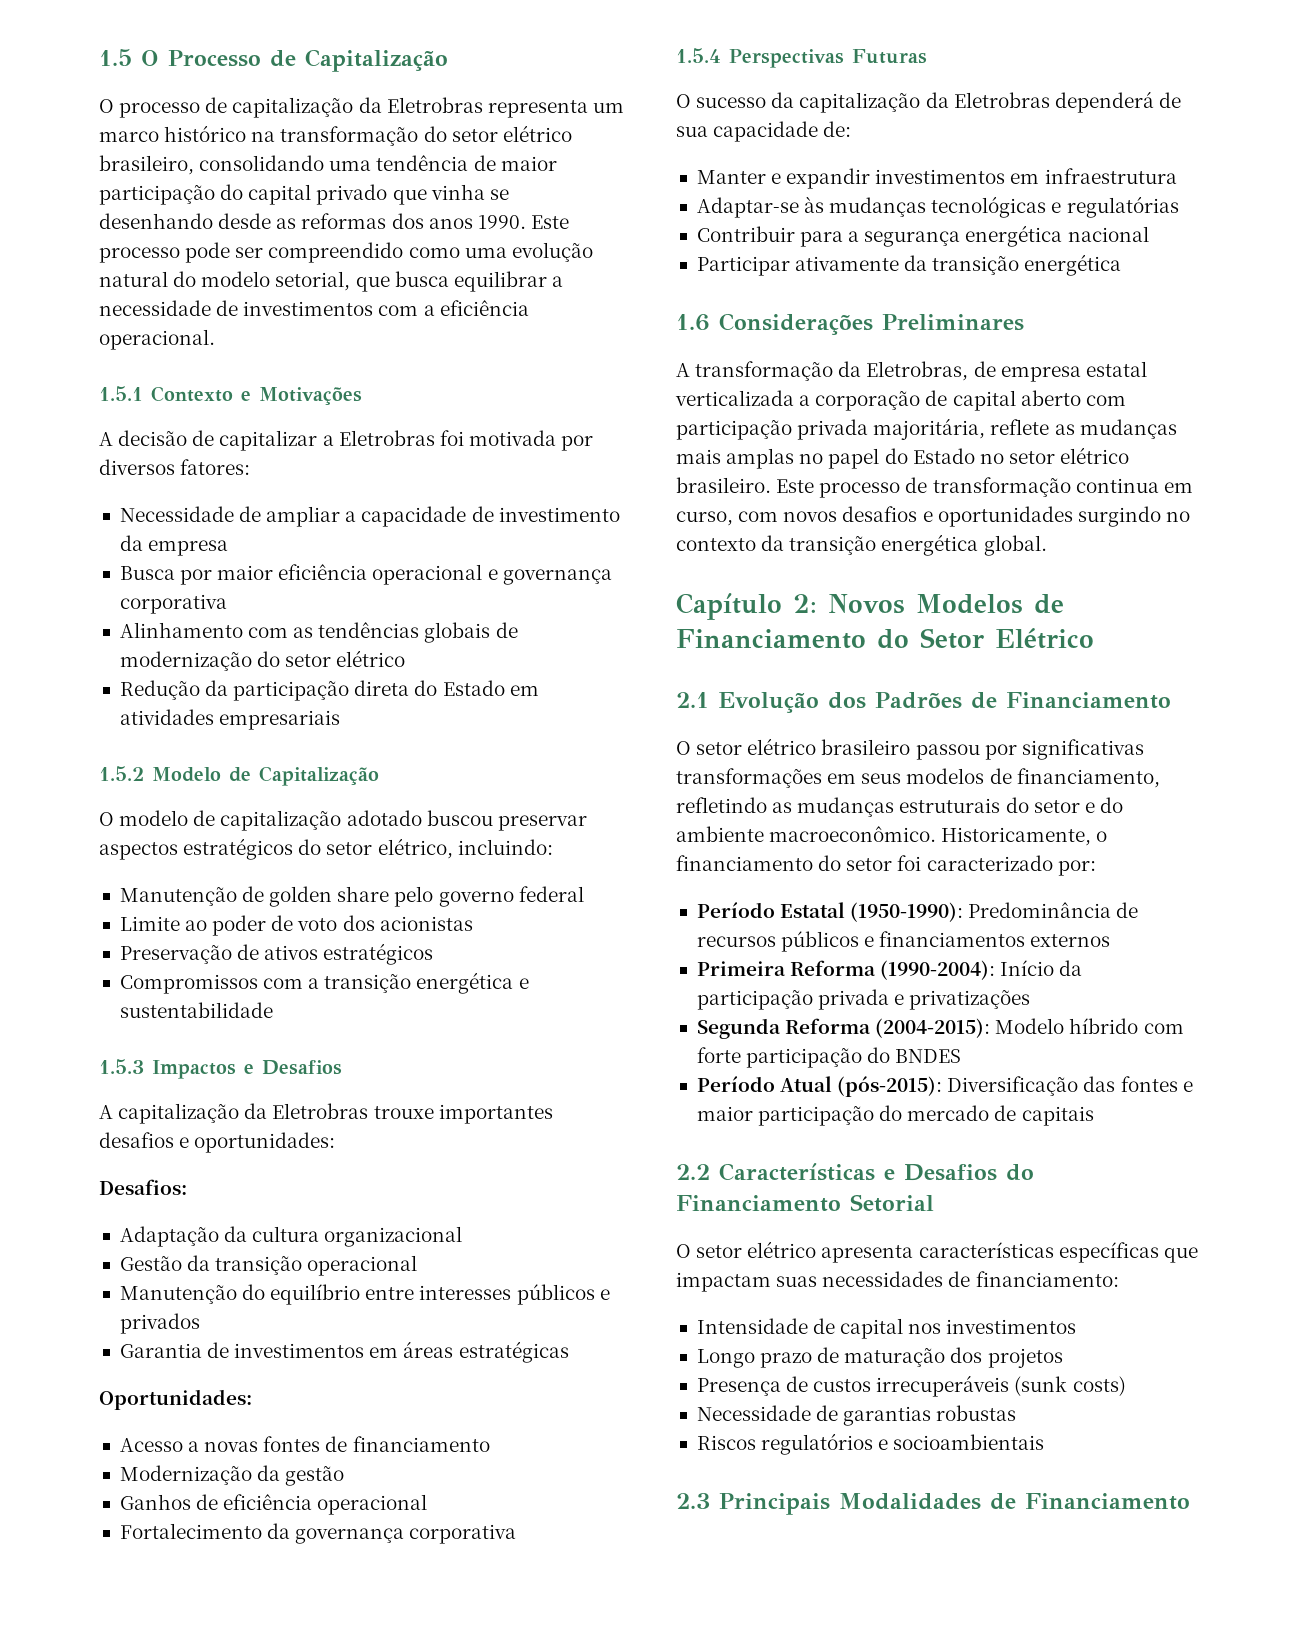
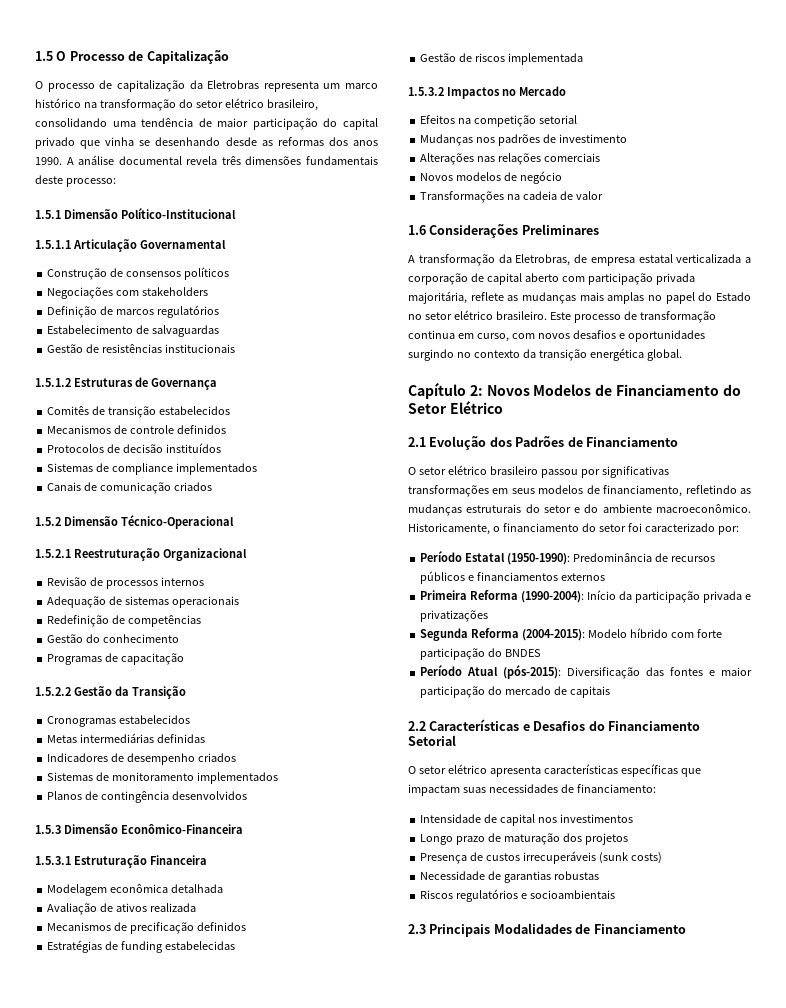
- Este processo pode ser compreendido como uma evolução natural do modelo setorial, que busca equilibrar a necessidade de investimentos com a eficiência operacional.
- 1.5.1 Contexto e Motivações
- A decisão de capitalizar a Eletrobras foi motivada por diversos fatores:
- Necessidade de ampliar a capacidade de investimento da empresa
- Busca por maior eficiência operacional e governança corporativa
- Alinhamento com as tendências globais de modernização do setor elétrico
- Redução da participação direta do Estado em atividades empresariais
- 1.5.2 Modelo de Capitalização
- O modelo de capitalização adotado buscou preservar aspectos estratégicos do setor elétrico, incluindo:
- Manutenção de golden share pelo governo federal
- Limite ao poder de voto dos acionistas
- Preservação de ativos estratégicos
- Compromissos com a transição energética e sustentabilidade
- 1.5.3 Impactos e Desafios
- A capitalização da Eletrobras trouxe importantes desafios e oportunidades:
- Desafios:
- Adaptação da cultura organizacional
- Gestão da transição operacional
- Manutenção do equilíbrio entre interesses públicos e privados
- Garantia de investimentos em áreas estratégicas
- Oportunidades:
- Acesso a novas fontes de financiamento
- Modernização da gestão
- Ganhos de eficiência operacional
- Fortalecimento da governança corporativa
- 1.5.4 Perspectivas Futuras
- O sucesso da capitalização da Eletrobras dependerá de sua capacidade de:
- Manter e expandir investimentos em infraestrutura
- Adaptar-se às mudanças tecnológicas e regulatórias
- Contribuir para a segurança energética nacional
- Participar ativamente da transição energética
+ A análise documental revela três dimensões fundamentais deste processo:
+ 1.5.1 Dimensão Político-Institucional
+ 1.5.1.1 Articulação Governamental
+ Construção de consensos políticos
+ Negociações com stakeholders
+ Definição de marcos regulatórios
+ Estabelecimento de salvaguardas
+ Gestão de resistências institucionais
+ 1.5.1.2 Estruturas de Governança
+ Comitês de transição estabelecidos
+ Mecanismos de controle definidos
+ Protocolos de decisão instituídos
+ Sistemas de compliance implementados
+ Canais de comunicação criados
+ 1.5.2 Dimensão Técnico-Operacional
+ 1.5.2.1 Reestruturação Organizacional
+ Revisão de processos internos
+ Adequação de sistemas operacionais
+ Redefinição de competências
+ Gestão do conhecimento
+ Programas de capacitação
+ 1.5.2.2 Gestão da Transição
+ Cronogramas estabelecidos
+ Metas intermediárias definidas
+ Indicadores de desempenho criados
+ Sistemas de monitoramento implementados
+ Planos de contingência desenvolvidos
+ 1.5.3 Dimensão Econômico-Financeira
+ 1.5.3.1 Estruturação Financeira
+ Modelagem econômica detalhada
+ Avaliação de ativos realizada
+ Mecanismos de precificação definidos
+ Estratégias de funding estabelecidas
+ Gestão de riscos implementada
+ 1.5.3.2 Impactos no Mercado
+ Efeitos na competição setorial
+ Mudanças nos padrões de investimento
+ Alterações nas relações comerciais
+ Novos modelos de negócio
+ Transformações na cadeia de valor

